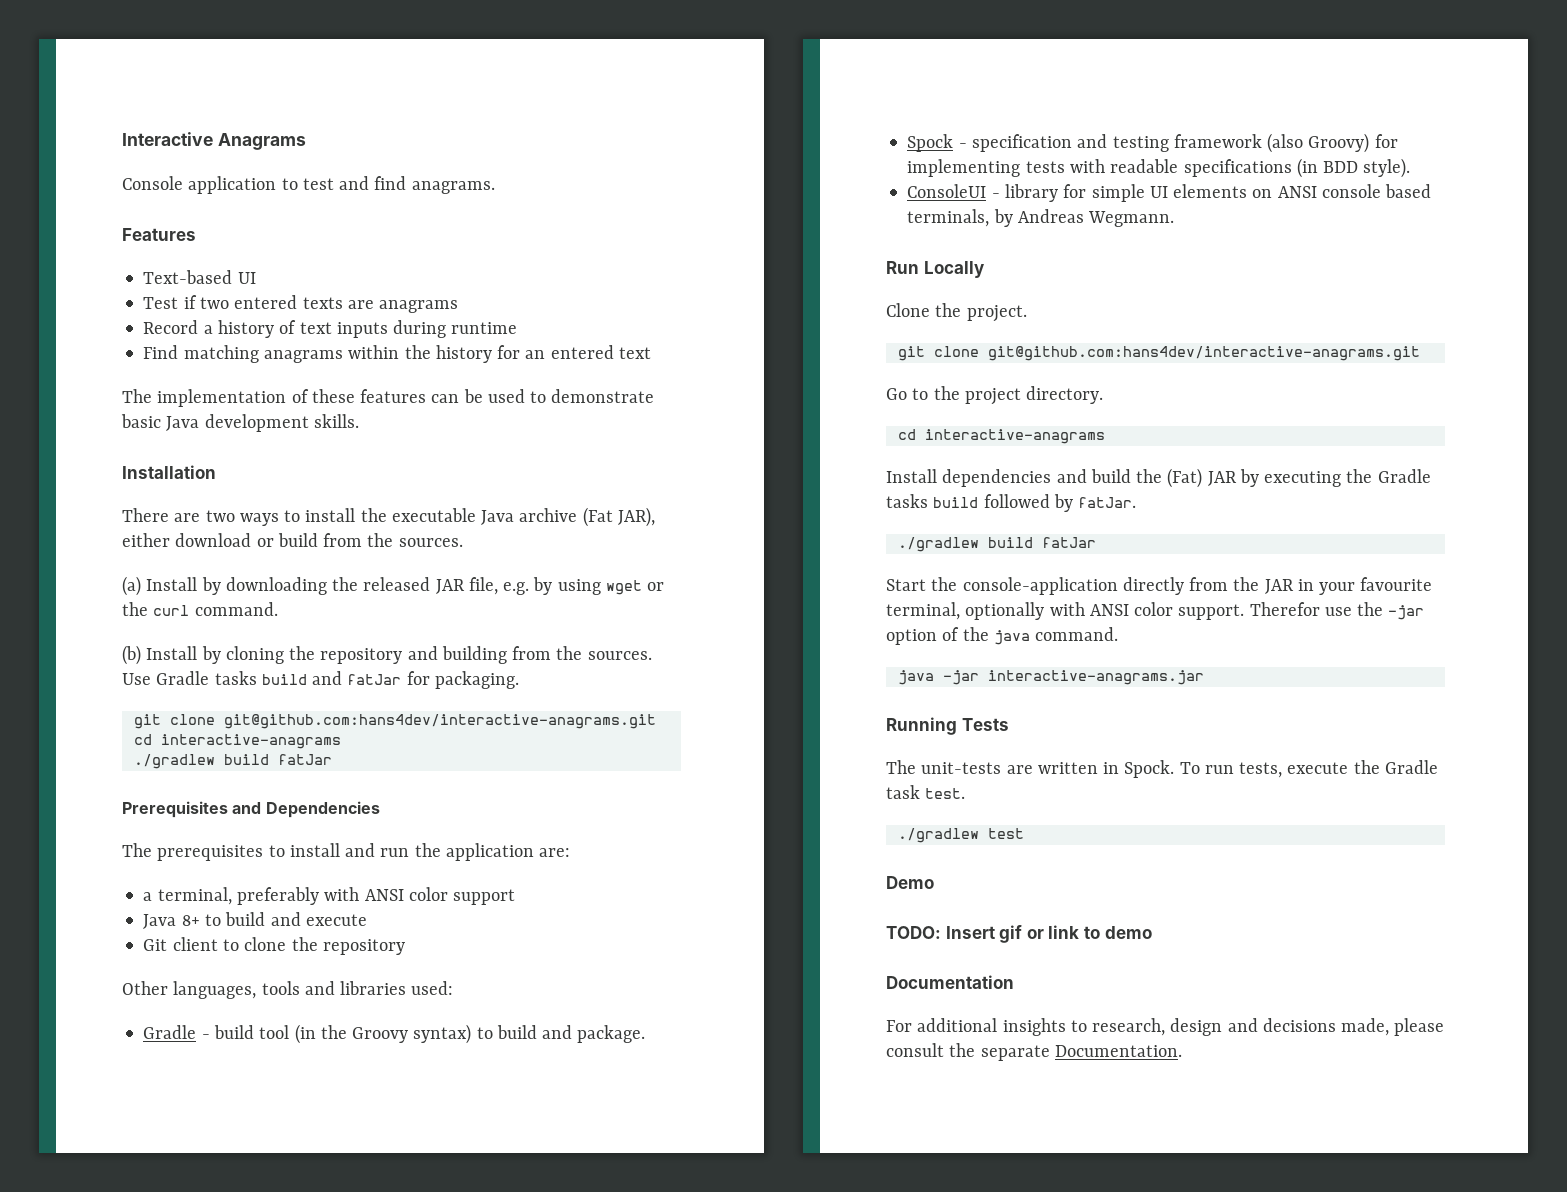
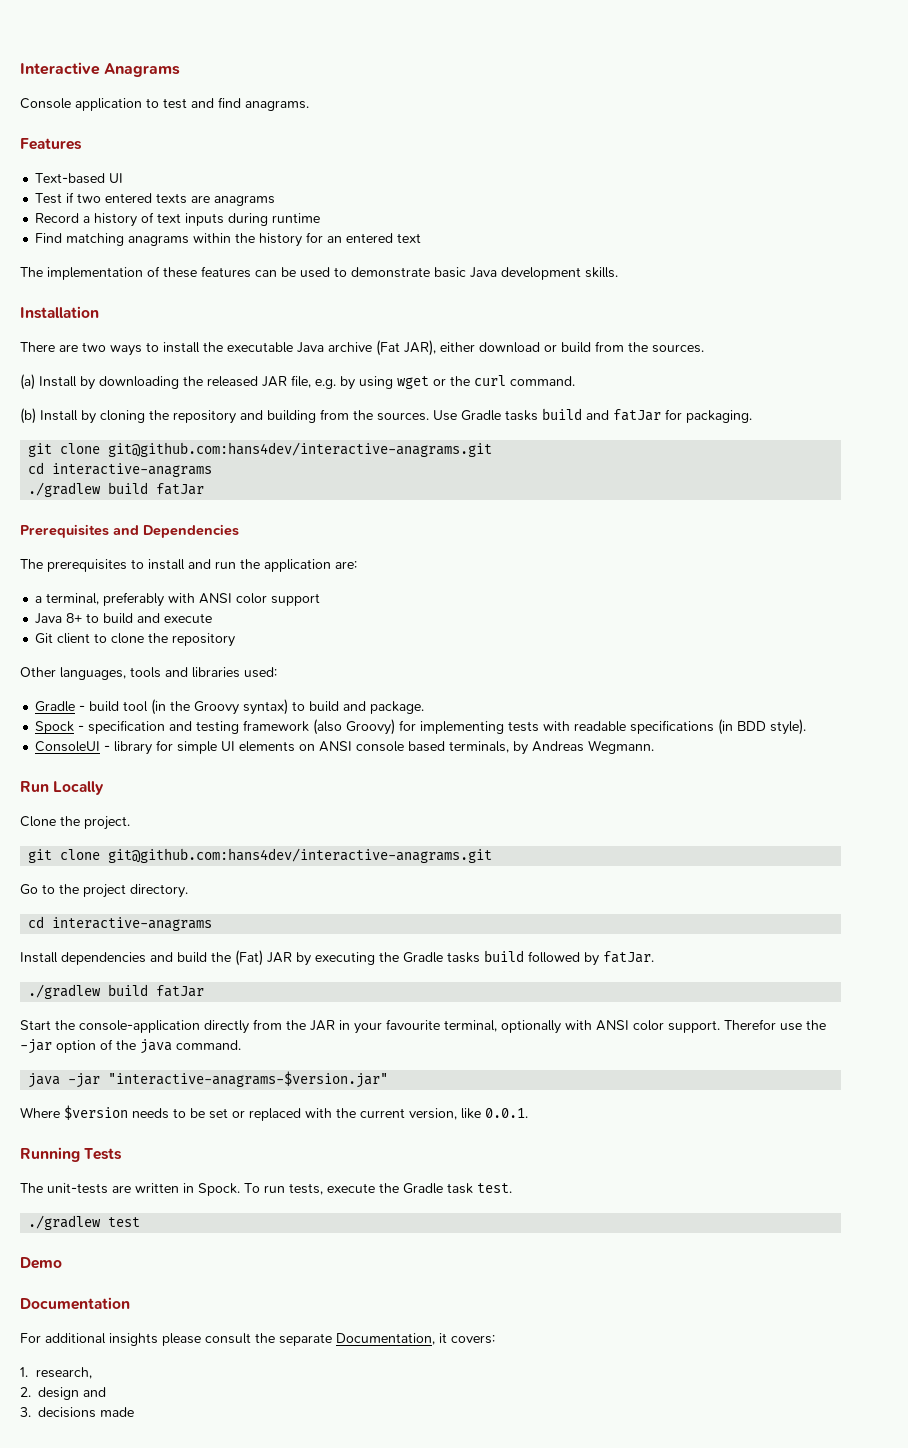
- java -jar interactive-anagrams.jar
+ java -jar "interactive-anagrams-$version.jar"
+ Where $version needs to be set or replaced with the current version, like 0.0.1.
- TODO: Insert gif or link to demo
  Documentation
- For additional insights to research, design and decisions made, please consult the separate Documentation.
+ For additional insights please consult the separate Documentation, it covers:
+ 1. research,
+ 2. design and
+ 3. decisions made

